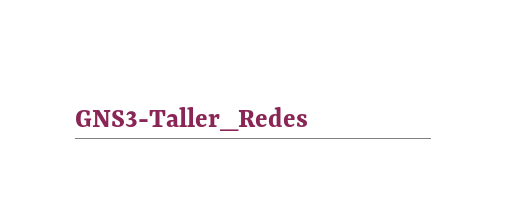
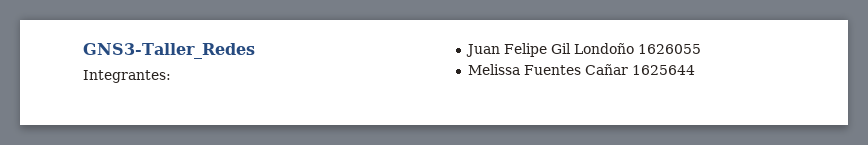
+ Integrantes:
+ Juan Felipe Gil Londoño 1626055
+ Melissa Fuentes Cañar 1625644

